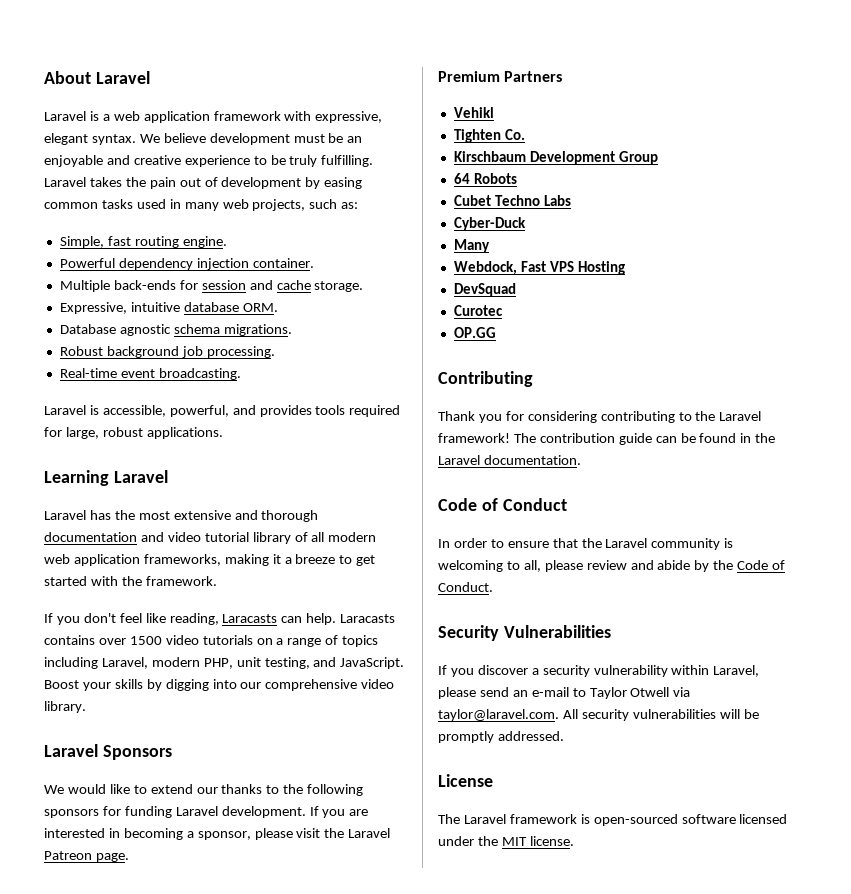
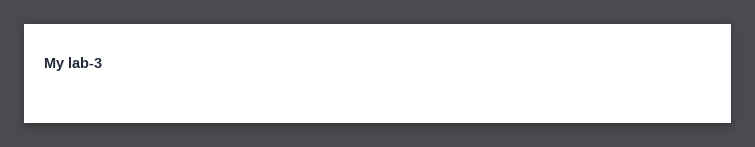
- About Laravel
- Laravel is a web application framework with expressive, elegant syntax. We believe development must be an enjoyable and creative experience to be truly fulfilling. Laravel takes the pain out of development by easing common tasks used in many web projects, such as:
- Simple, fast routing engine.
- Powerful dependency injection container.
- Multiple back-ends for session and cache storage.
- Expressive, intuitive database ORM.
- Database agnostic schema migrations.
- Robust background job processing.
- Real-time event broadcasting.
- Laravel is accessible, powerful, and provides tools required for large, robust applications.
- Learning Laravel
- Laravel has the most extensive and thorough documentation and video tutorial library of all modern web application frameworks, making it a breeze to get started with the framework.
- If you don't feel like reading, Laracasts can help. Laracasts contains over 1500 video tutorials on a range of topics including Laravel, modern PHP, unit testing, and JavaScript. Boost your skills by digging into our comprehensive video library.
- Laravel Sponsors
- We would like to extend our thanks to the following sponsors for funding Laravel development. If you are interested in becoming a sponsor, please visit the Laravel Patreon page.
- Premium Partners
- Vehikl
- Tighten Co.
- Kirschbaum Development Group
- 64 Robots
- Cubet Techno Labs
- Cyber-Duck
- Many
- Webdock, Fast VPS Hosting
- DevSquad
- Curotec
- OP.GG
- Contributing
- Thank you for considering contributing to the Laravel framework! The contribution guide can be found in the Laravel documentation.
- Code of Conduct
- In order to ensure that the Laravel community is welcoming to all, please review and abide by the Code of Conduct.
- Security Vulnerabilities
- If you discover a security vulnerability within Laravel, please send an e-mail to Taylor Otwell via taylor@laravel.com. All security vulnerabilities will be promptly addressed.
- License
- The Laravel framework is open-sourced software licensed under the MIT license.
+ My lab-3

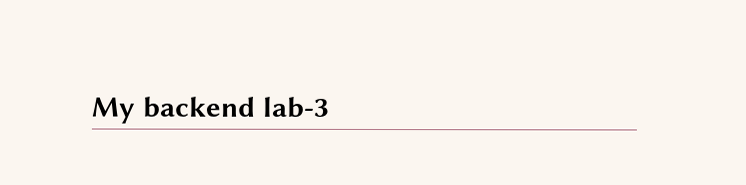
- My lab-3
+ My backend lab-3

